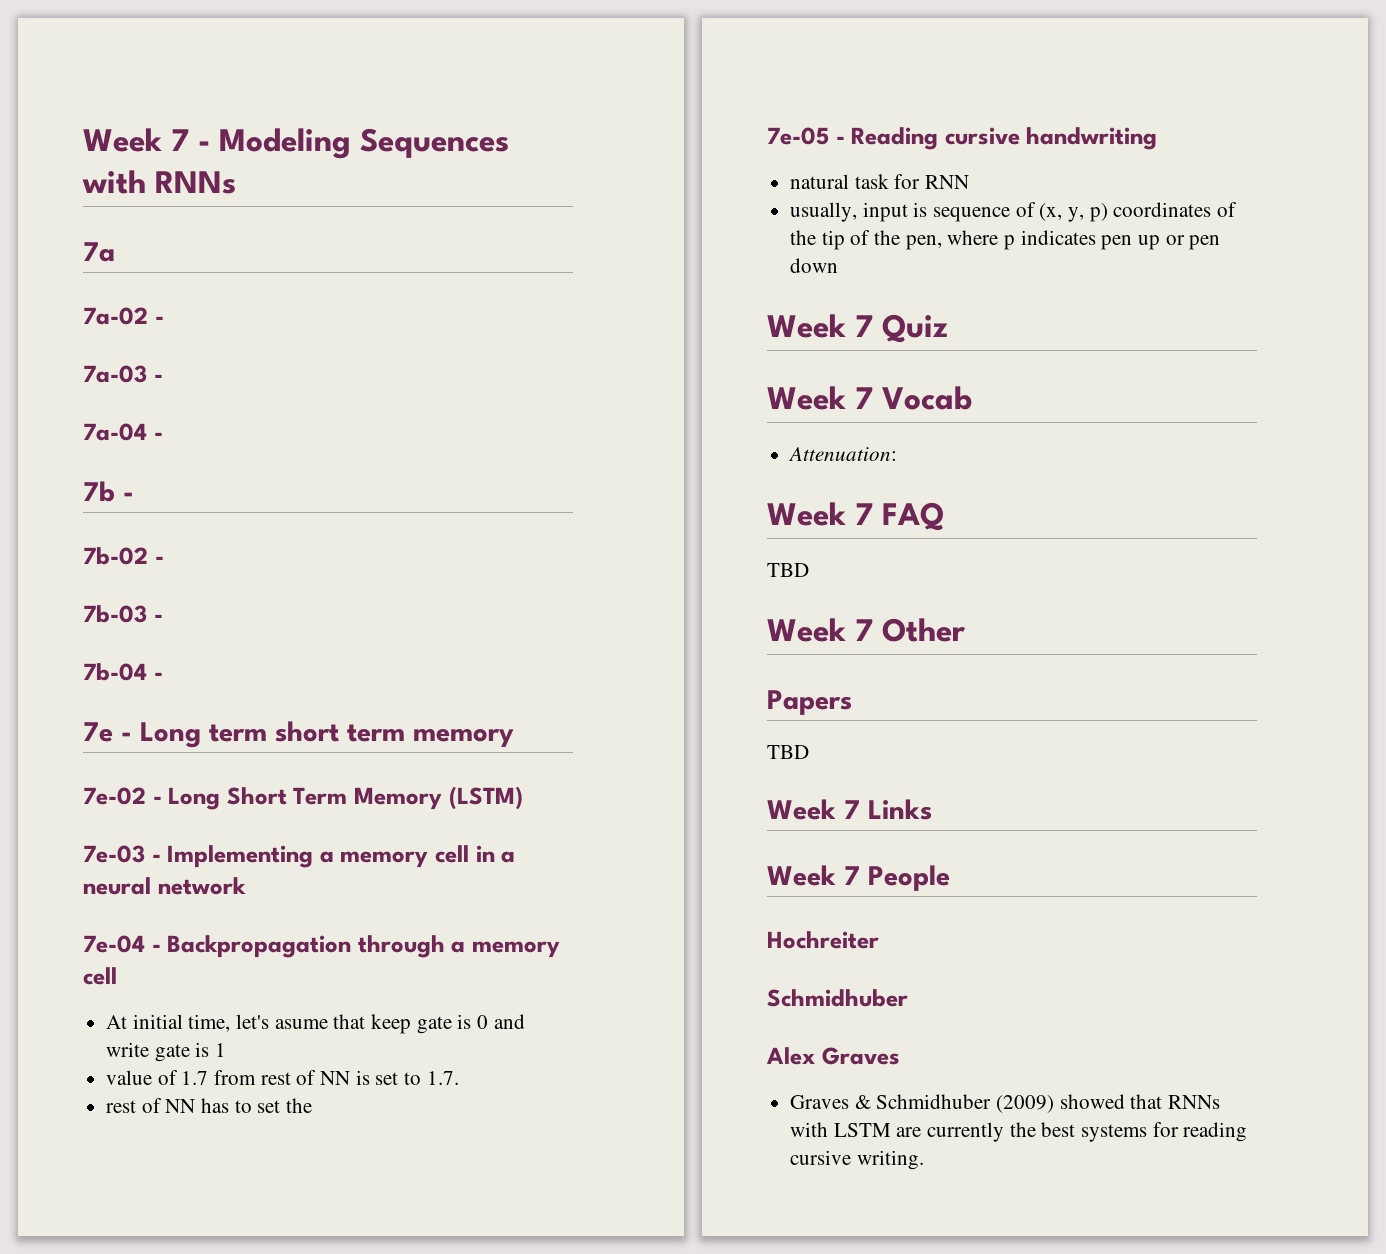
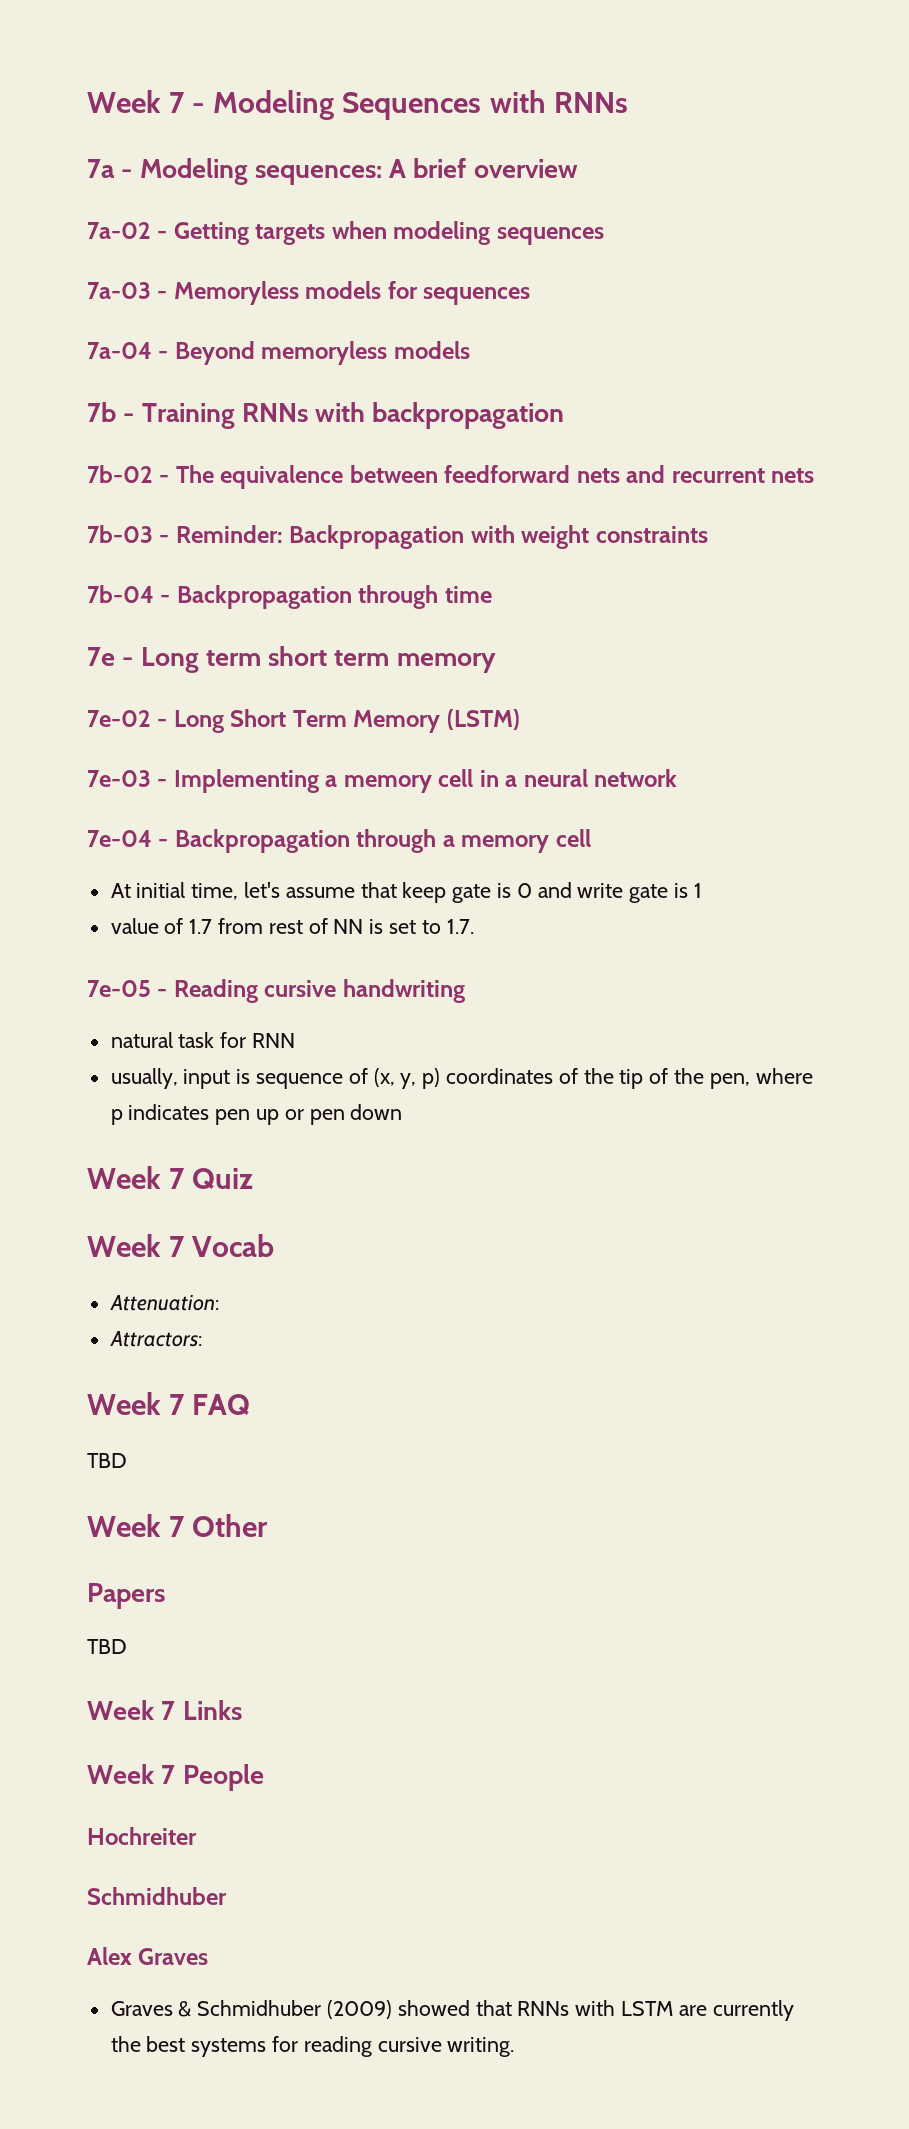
- 7a
- 7a-02 -
- 7a-03 -
+ 7a - Modeling sequences: A brief overview
+ 7a-02 - Getting targets when modeling sequences
+ 7a-03 - Memoryless models for sequences
- 7a-04 -
+ 7a-04 - Beyond memoryless models
- 7b -
- 7b-02 -
- 7b-03 -
+ 7b - Training RNNs with backpropagation
+ 7b-02 - The equivalence between feedforward nets and recurrent nets
+ 7b-03 - Reminder: Backpropagation with weight constraints
- 7b-04 -
+ 7b-04 - Backpropagation through time
- At initial time, let's asume that keep gate is 0 and write gate is 1
+ At initial time, let's assume that keep gate is 0 and write gate is 1
- rest of NN has to set the
+ Attractors:

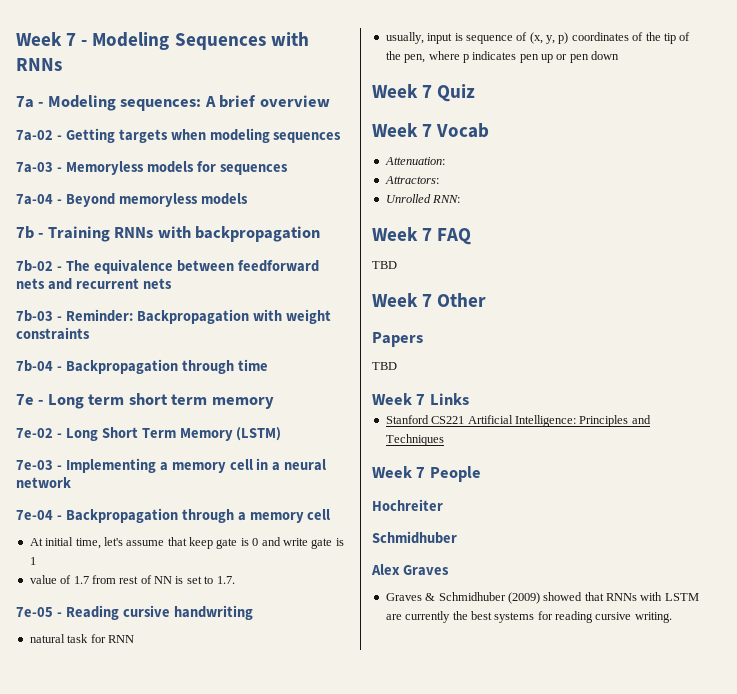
+ Unrolled RNN:
+ Stanford CS221 Artificial Intelligence: Principles and Techniques

